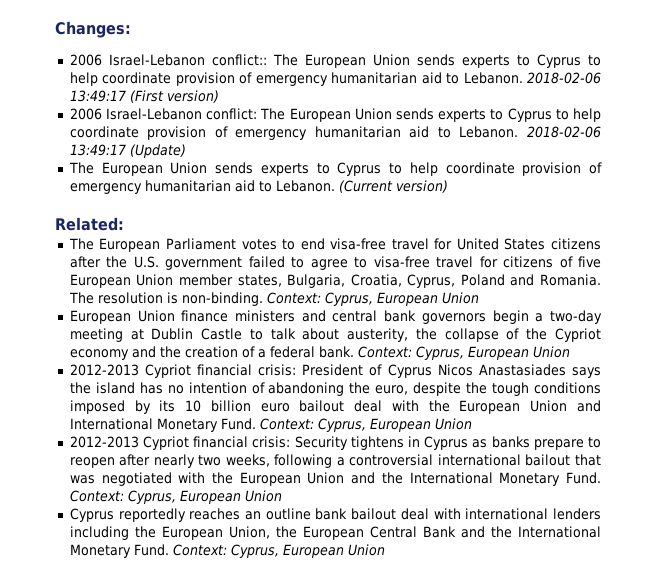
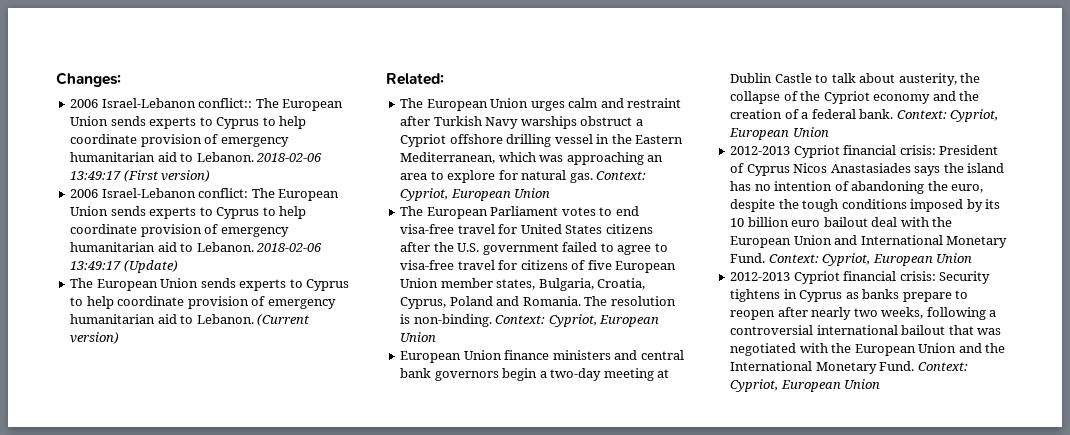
+ The European Union urges calm and restraint after Turkish Navy warships obstruct a Cypriot offshore drilling vessel in the Eastern Mediterranean, which was approaching an area to explore for natural gas. Context: Cypriot, European Union
- The resolution is non-binding. Context: Cyprus, European Union
+ The resolution is non-binding. Context: Cypriot, European Union
- European Union finance ministers and central bank governors begin a two-day meeting at Dublin Castle to talk about austerity, the collapse of the Cypriot economy and the creation of a federal bank. Context: Cyprus, European Union
+ European Union finance ministers and central bank governors begin a two-day meeting at Dublin Castle to talk about austerity, the collapse of the Cypriot economy and the creation of a federal bank. Context: Cypriot, European Union
- 2012-2013 Cypriot financial crisis: President of Cyprus Nicos Anastasiades says the island has no intention of abandoning the euro, despite the tough conditions imposed by its 10 billion euro bailout deal with the European Union and International Monetary Fund. Context: Cyprus, European Union
+ 2012-2013 Cypriot financial crisis: President of Cyprus Nicos Anastasiades says the island has no intention of abandoning the euro, despite the tough conditions imposed by its 10 billion euro bailout deal with the European Union and International Monetary Fund. Context: Cypriot, European Union
- 2012-2013 Cypriot financial crisis: Security tightens in Cyprus as banks prepare to reopen after nearly two weeks, following a controversial international bailout that was negotiated with the European Union and the International Monetary Fund. Context: Cyprus, European Union
- Cyprus reportedly reaches an outline bank bailout deal with international lenders including the European Union, the European Central Bank and the International Monetary Fund. Context: Cyprus, European Union
+ 2012-2013 Cypriot financial crisis: Security tightens in Cyprus as banks prepare to reopen after nearly two weeks, following a controversial international bailout that was negotiated with the European Union and the International Monetary Fund. Context: Cypriot, European Union

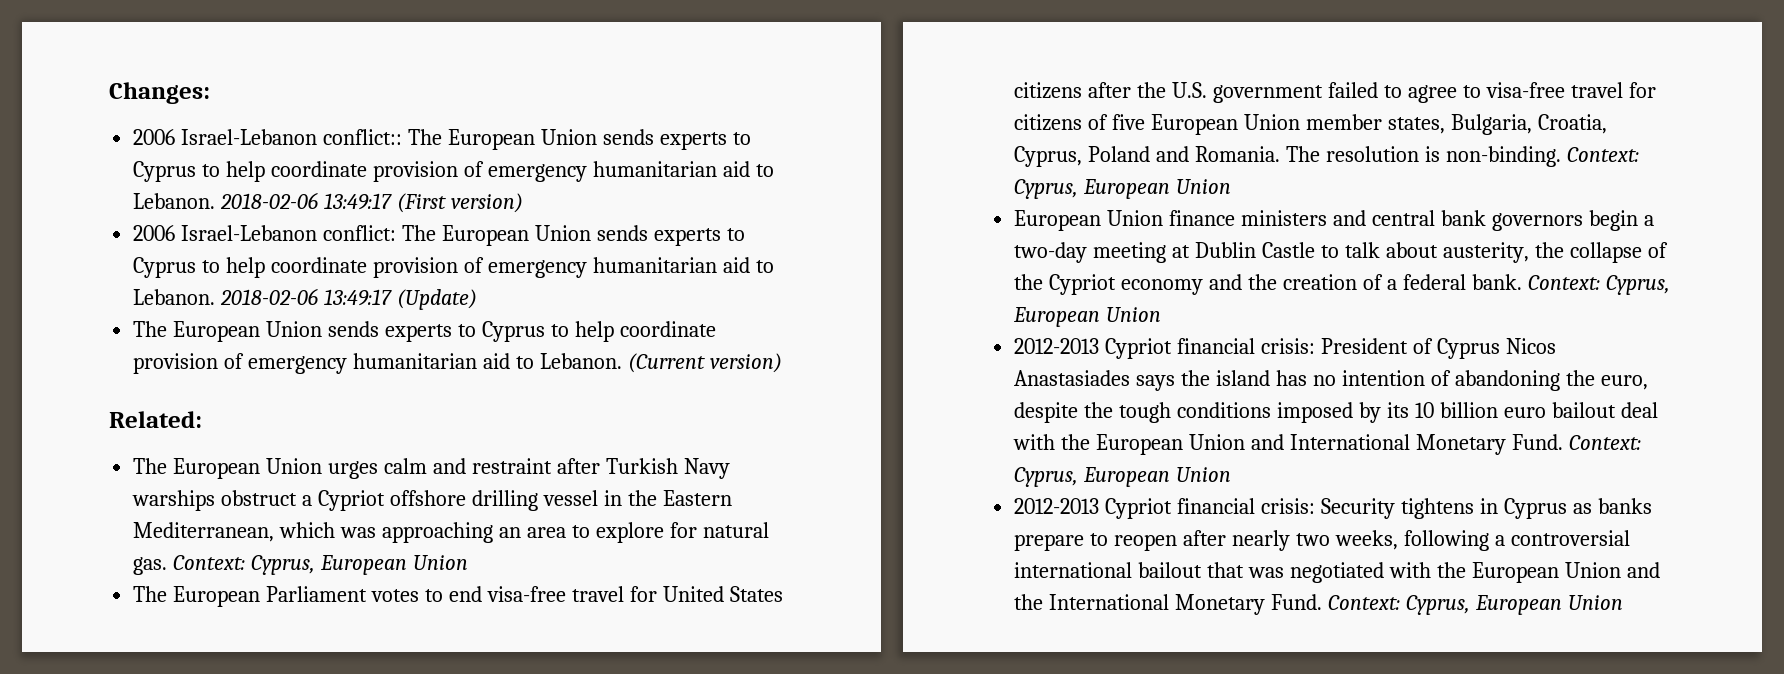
- The European Union urges calm and restraint after Turkish Navy warships obstruct a Cypriot offshore drilling vessel in the Eastern Mediterranean, which was approaching an area to explore for natural gas. Context: Cypriot, European Union
+ The European Union urges calm and restraint after Turkish Navy warships obstruct a Cypriot offshore drilling vessel in the Eastern Mediterranean, which was approaching an area to explore for natural gas. Context: Cyprus, European Union
- The resolution is non-binding. Context: Cypriot, European Union
+ The resolution is non-binding. Context: Cyprus, European Union
- European Union finance ministers and central bank governors begin a two-day meeting at Dublin Castle to talk about austerity, the collapse of the Cypriot economy and the creation of a federal bank. Context: Cypriot, European Union
+ European Union finance ministers and central bank governors begin a two-day meeting at Dublin Castle to talk about austerity, the collapse of the Cypriot economy and the creation of a federal bank. Context: Cyprus, European Union
- 2012-2013 Cypriot financial crisis: President of Cyprus Nicos Anastasiades says the island has no intention of abandoning the euro, despite the tough conditions imposed by its 10 billion euro bailout deal with the European Union and International Monetary Fund. Context: Cypriot, European Union
+ 2012-2013 Cypriot financial crisis: President of Cyprus Nicos Anastasiades says the island has no intention of abandoning the euro, despite the tough conditions imposed by its 10 billion euro bailout deal with the European Union and International Monetary Fund. Context: Cyprus, European Union
- 2012-2013 Cypriot financial crisis: Security tightens in Cyprus as banks prepare to reopen after nearly two weeks, following a controversial international bailout that was negotiated with the European Union and the International Monetary Fund. Context: Cypriot, European Union
+ 2012-2013 Cypriot financial crisis: Security tightens in Cyprus as banks prepare to reopen after nearly two weeks, following a controversial international bailout that was negotiated with the European Union and the International Monetary Fund. Context: Cyprus, European Union

